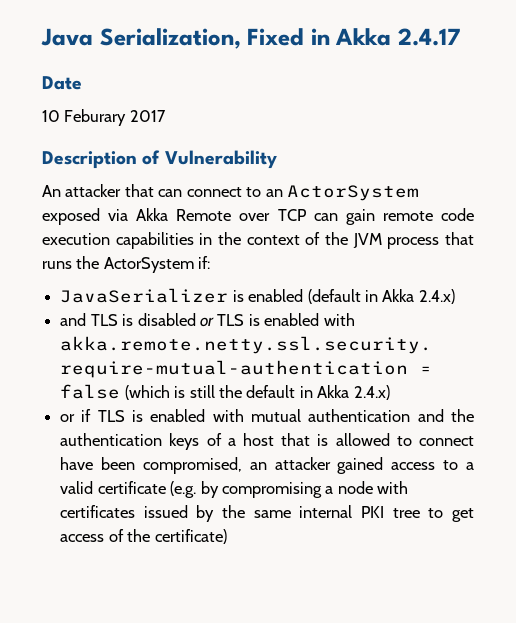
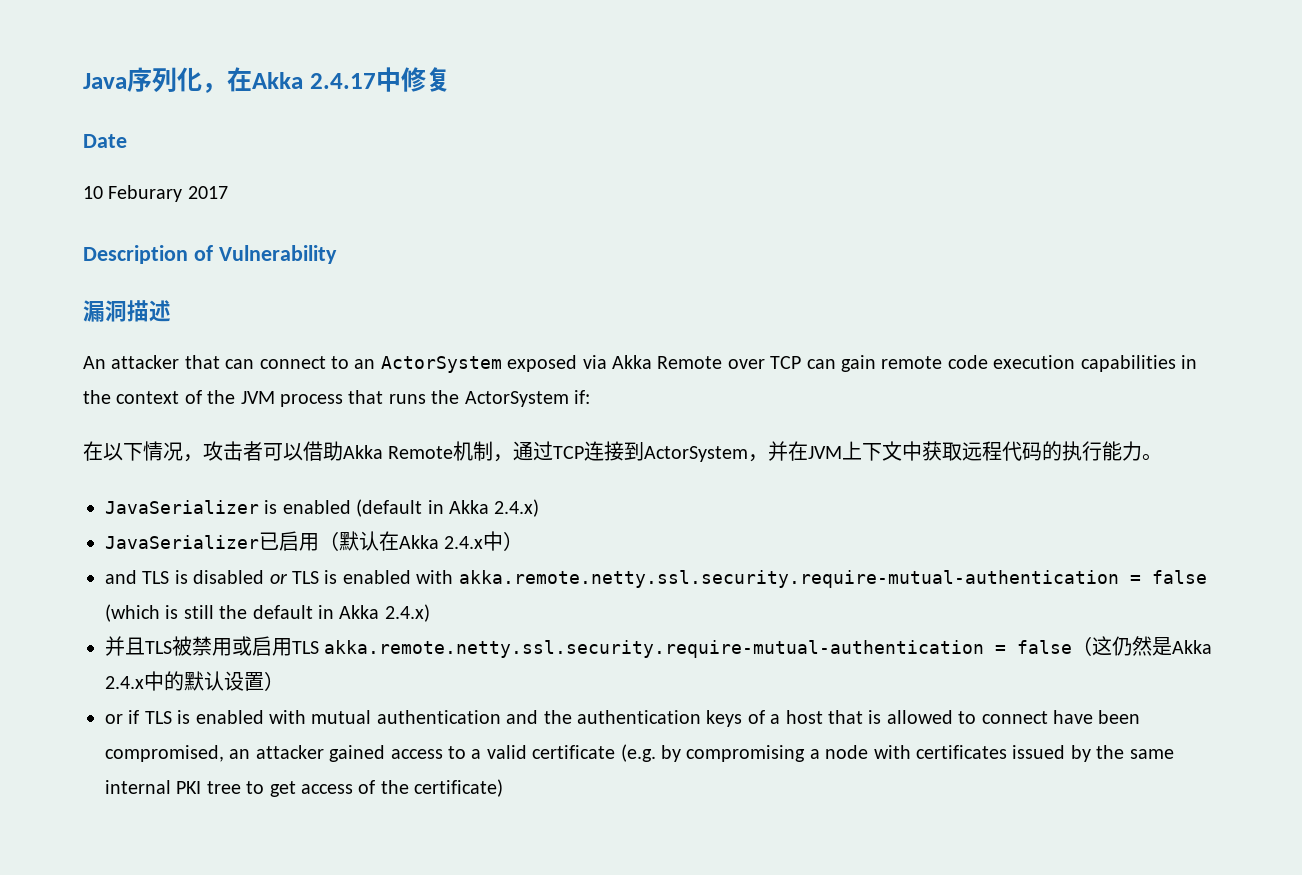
- Java Serialization, Fixed in Akka 2.4.17
+ Java序列化，在Akka 2.4.17中修复
+ 漏洞描述
+ 在以下情况，攻击者可以借助Akka Remote机制，通过TCP连接到ActorSystem，并在JVM上下文中获取远程代码的执行能力。
+ JavaSerializer已启用（默认在Akka 2.4.x中）
+ 并且TLS被禁用或启用TLS akka.remote.netty.ssl.security.require-mutual-authentication = false（这仍然是Akka 2.4.x中的默认设置）

